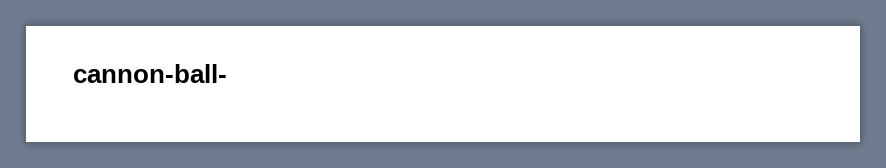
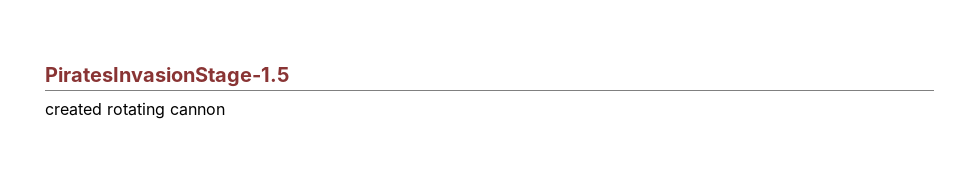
- cannon-ball-
+ PiratesInvasionStage-1.5
+ created rotating cannon

